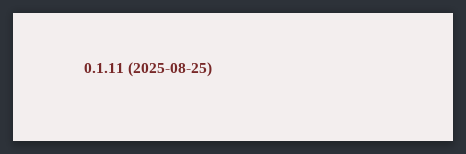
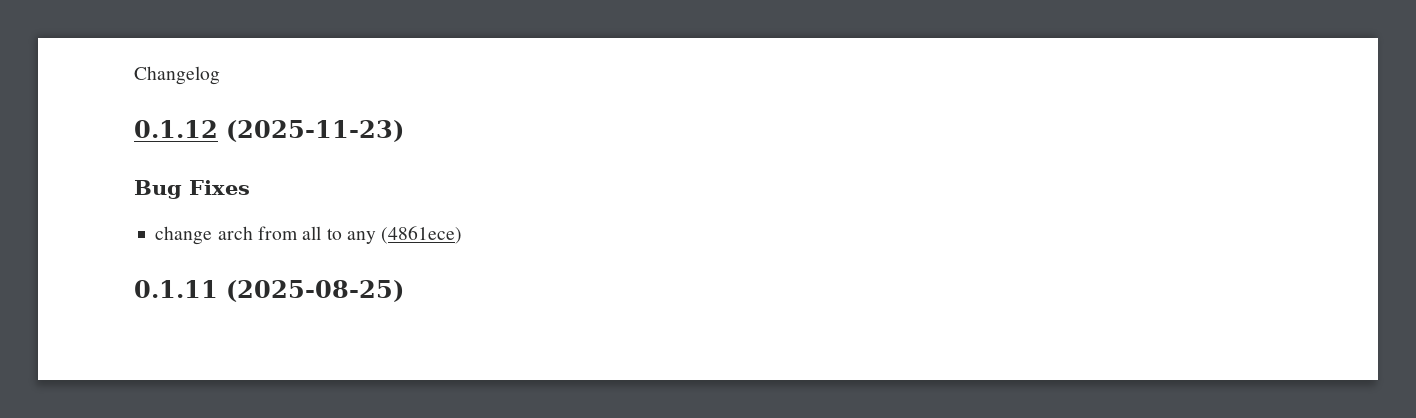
+ Changelog
+ 0.1.12 (2025-11-23)
+ Bug Fixes
+ change arch from all to any (4861ece)

